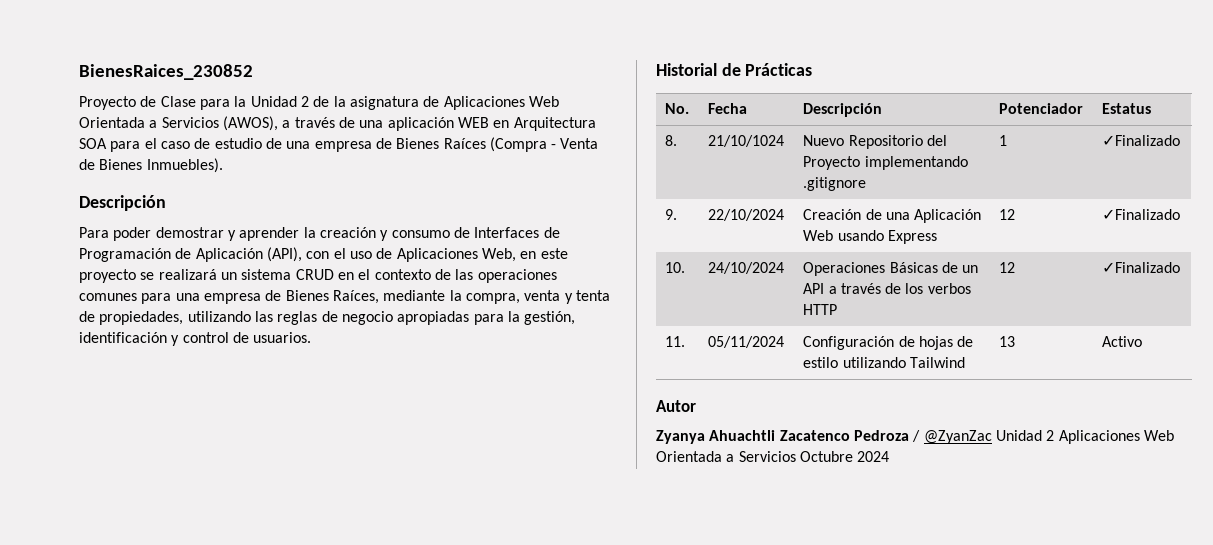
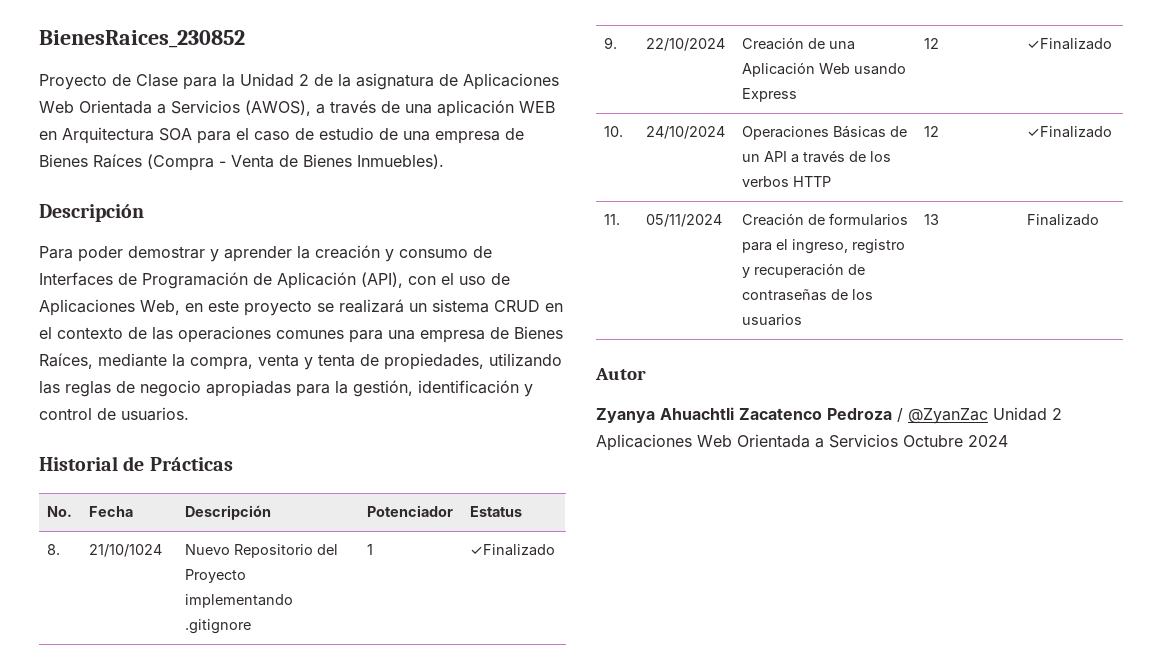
- 11. | 05/11/2024 | Configuración de hojas de estilo utilizando Tailwind | 13 | Activo
+ 11. | 05/11/2024 | Creación de formularios para el ingreso, registro y recuperación de contraseñas de los usuarios | 13 | Finalizado

